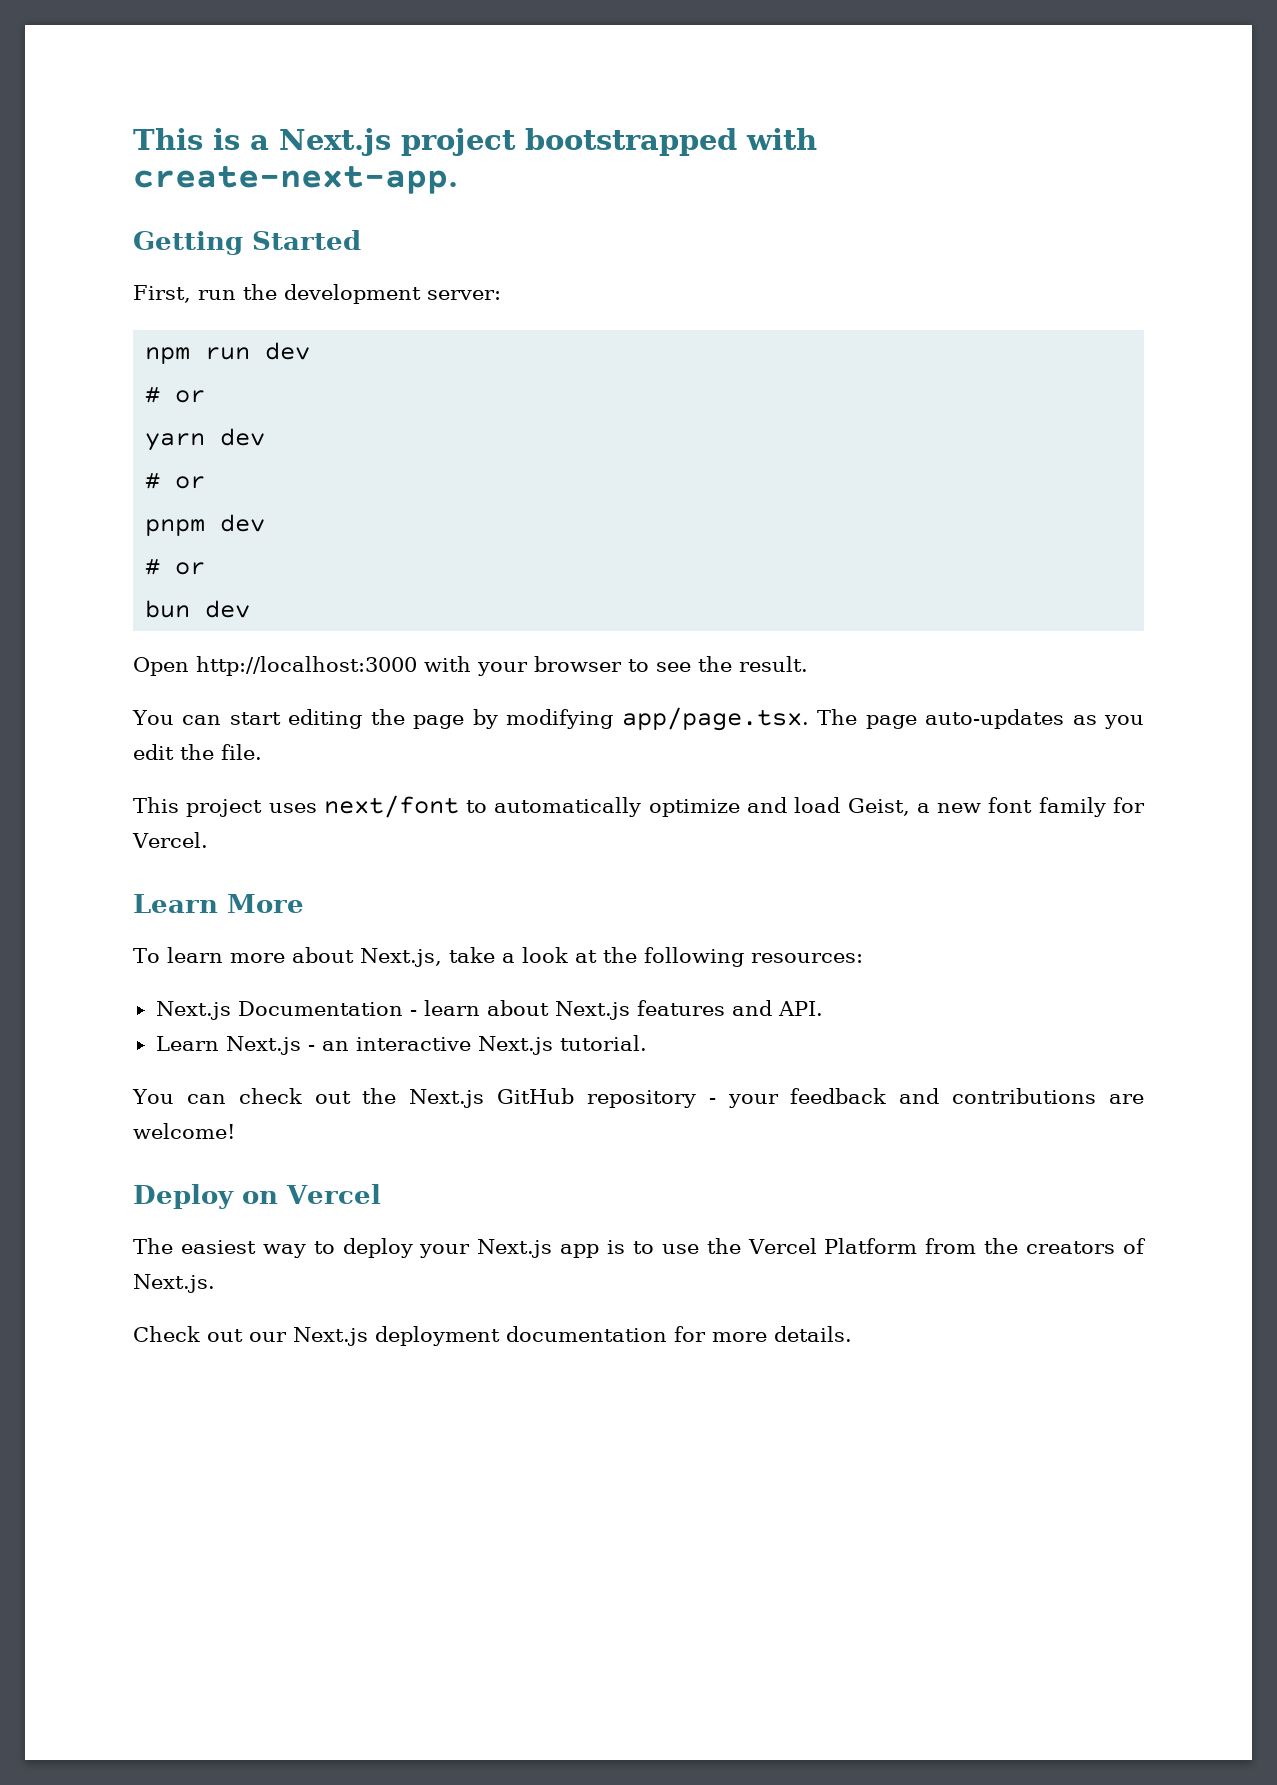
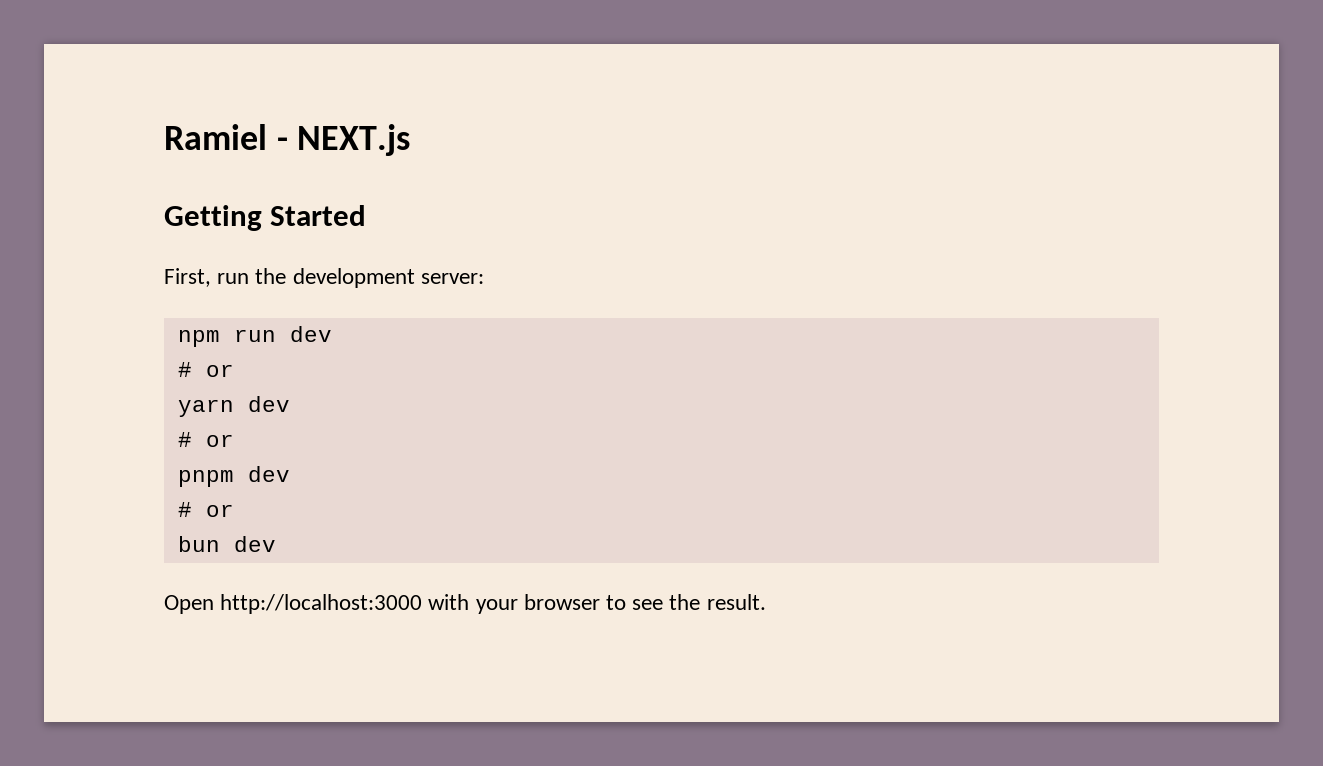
- This is a Next.js project bootstrapped with create-next-app.
+ Ramiel - NEXT.js
- You can start editing the page by modifying app/page.tsx. The page auto-updates as you edit the file.
- This project uses next/font to automatically optimize and load Geist, a new font family for Vercel.
- Learn More
- To learn more about Next.js, take a look at the following resources:
- Next.js Documentation - learn about Next.js features and API.
- Learn Next.js - an interactive Next.js tutorial.
- You can check out the Next.js GitHub repository - your feedback and contributions are welcome!
- Deploy on Vercel
- The easiest way to deploy your Next.js app is to use the Vercel Platform from the creators of Next.js.
- Check out our Next.js deployment documentation for more details.

